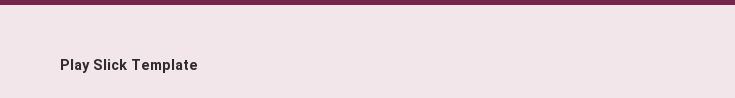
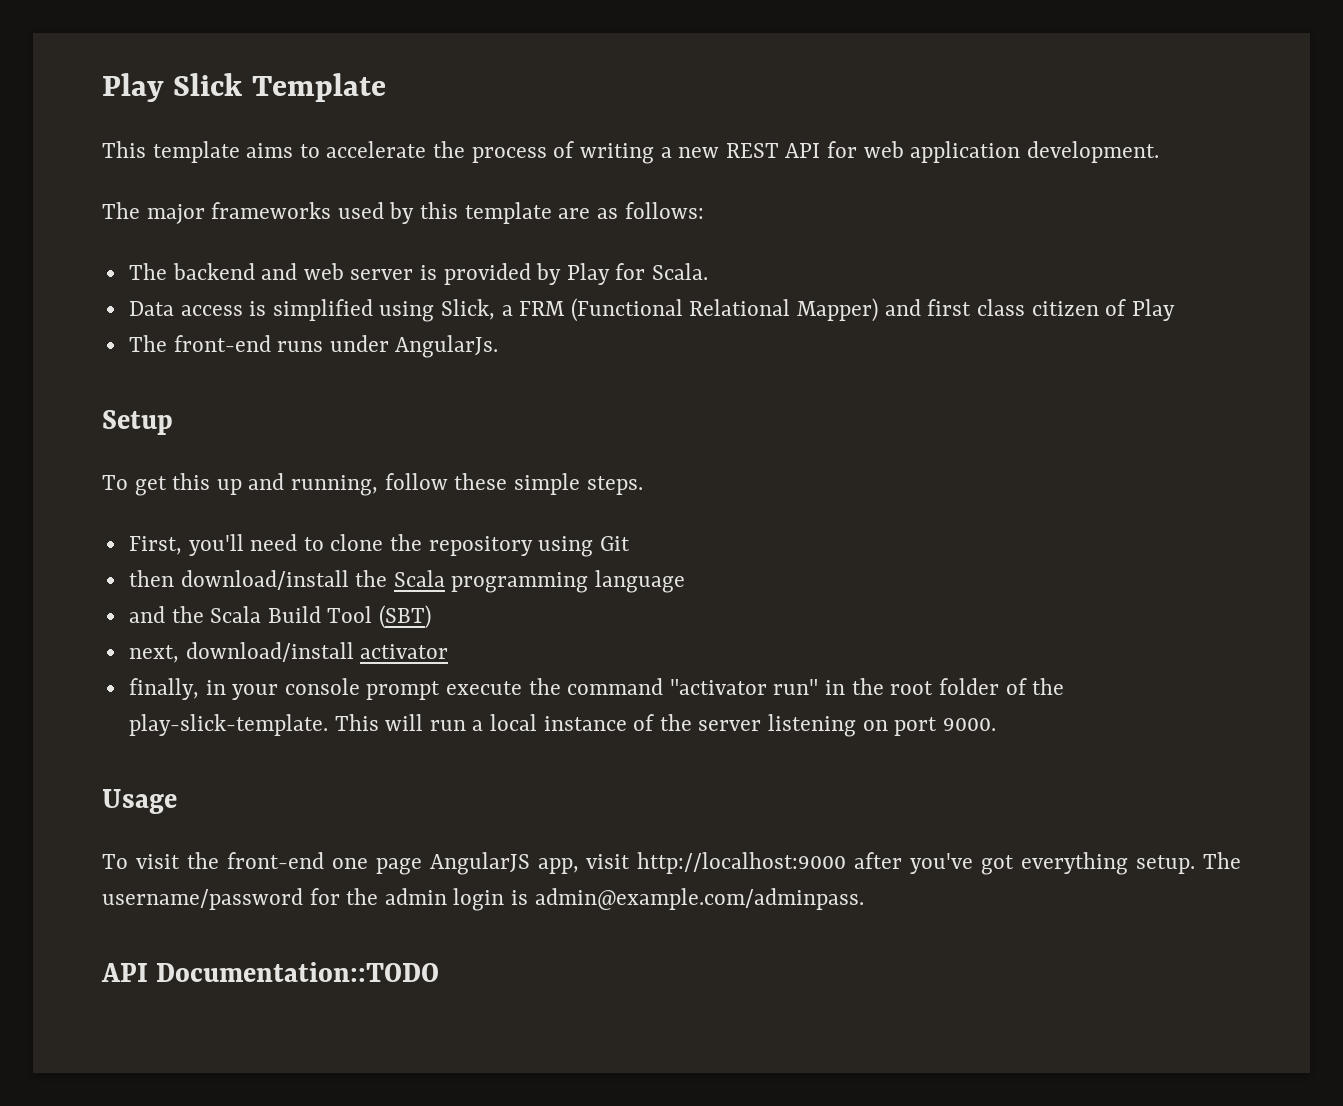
+ This template aims to accelerate the process of writing a new REST API for web application development.
+ The major frameworks used by this template are as follows:
+ The backend and web server is provided by Play for Scala.
+ Data access is simplified using Slick, a FRM (Functional Relational Mapper) and first class citizen of Play
+ The front-end runs under AngularJs.
+ Setup
+ To get this up and running, follow these simple steps.
+ First, you'll need to clone the repository using Git
+ then download/install the Scala programming language
+ and the Scala Build Tool (SBT)
+ next, download/install activator
+ finally, in your console prompt execute the command "activator run" in the root folder of the play-slick-template. This will run a local instance of the server listening on port 9000.
+ Usage
+ To visit the front-end one page AngularJS app, visit http://localhost:9000 after you've got everything setup. The username/password for the admin login is admin@example.com/adminpass.
+ API Documentation::TODO

